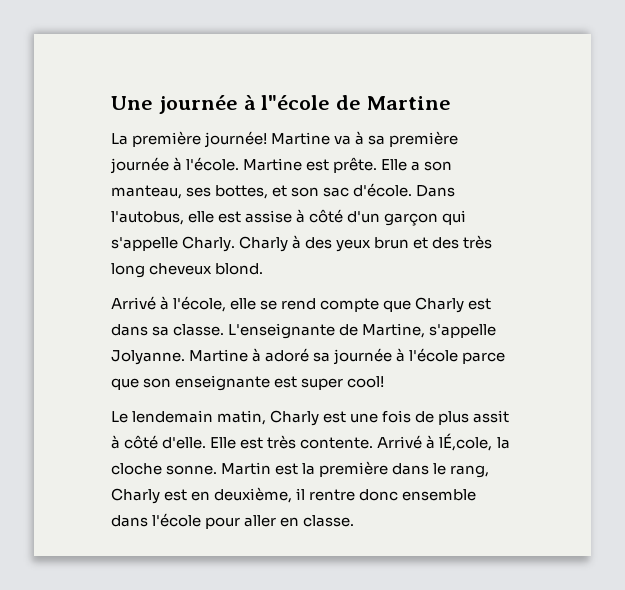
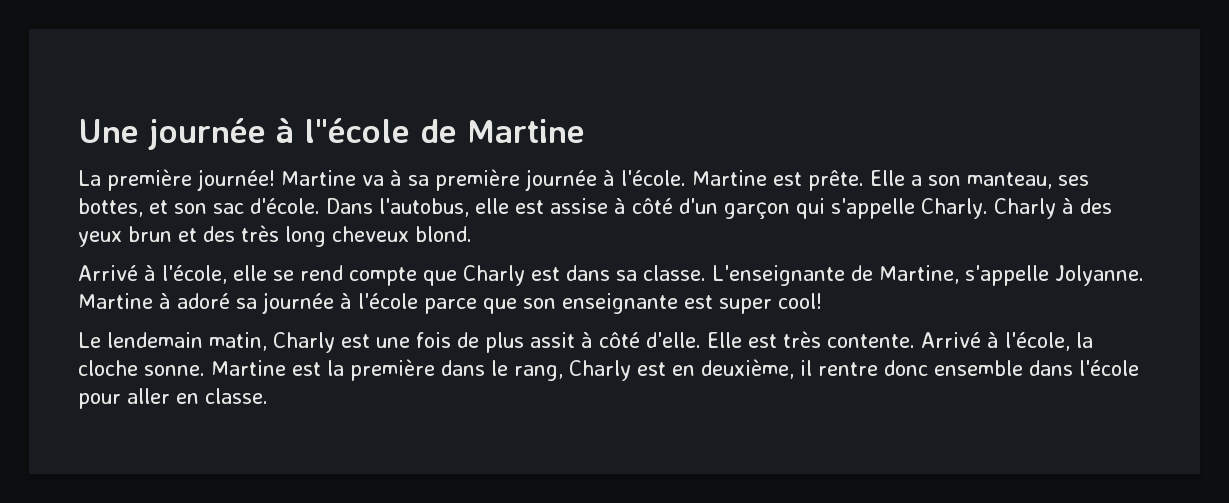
- Arrivé à lÉ,cole, la cloche sonne.
+ Arrivé à l'école, la cloche sonne.
- Martin est la première dans le rang, Charly est en deuxième, il rentre donc ensemble dans l'école pour aller en classe.
+ Martine est la première dans le rang, Charly est en deuxième, il rentre donc ensemble dans l'école pour aller en classe.

